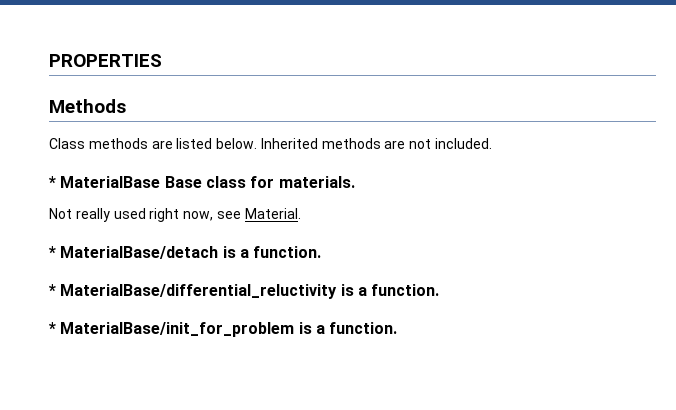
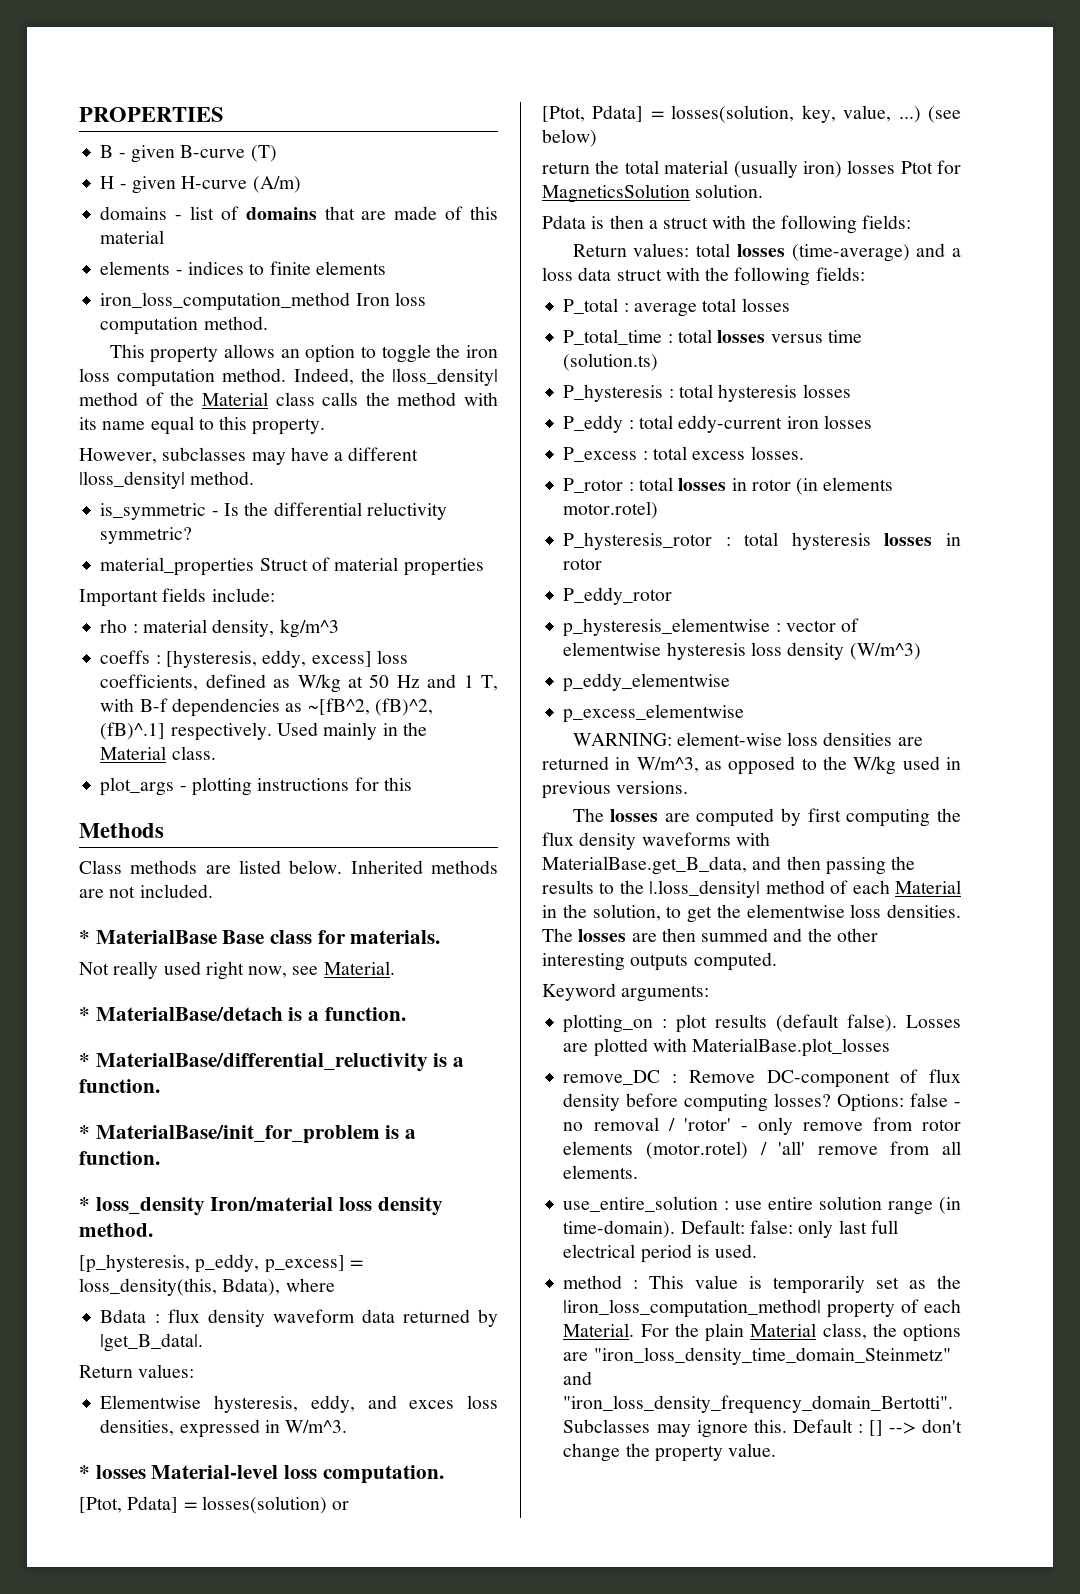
+ B - given B-curve (T)
+ H - given H-curve (A/m)
+ domains - list of domains that are made of this material
+ elements - indices to finite elements
+ iron_loss_computation_method Iron loss computation method.
+ This property allows an option to toggle the iron loss computation method. Indeed, the |loss_density| method of the Material class calls the method with its name equal to this property.
+ However, subclasses may have a different |loss_density| method.
+ is_symmetric - Is the differential reluctivity symmetric?
+ material_properties Struct of material properties
+ Important fields include:
+ rho : material density, kg/m^3
+ coeffs : [hysteresis, eddy, excess] loss coefficients, defined as W/kg at 50 Hz and 1 T, with B-f dependencies as ~[fB^2, (fB)^2, (fB)^.1] respectively. Used mainly in the Material class.
+ plot_args - plotting instructions for this
+ * loss_density Iron/material loss density method.
+ [p_hysteresis, p_eddy, p_excess] = loss_density(this, Bdata), where
+ Bdata : flux density waveform data returned by |get_B_data|.
+ Return values:
+ Elementwise hysteresis, eddy, and exces loss densities, expressed in W/m^3.
+ * losses Material-level loss computation.
+ [Ptot, Pdata] = losses(solution) or
+ [Ptot, Pdata] = losses(solution, key, value, ...) (see below)
+ return the total material (usually iron) losses Ptot for MagneticsSolution solution.
+ Pdata is then a struct with the following fields:
+ Return values: total losses (time-average) and a loss data struct with the following fields:
+ P_total : average total losses
+ P_total_time : total losses versus time (solution.ts)
+ P_hysteresis : total hysteresis losses
+ P_eddy : total eddy-current iron losses
+ P_excess : total excess losses.
+ P_rotor : total losses in rotor (in elements motor.rotel)
+ P_hysteresis_rotor : total hysteresis losses in rotor
+ P_eddy_rotor
+ p_hysteresis_elementwise : vector of elementwise hysteresis loss density (W/m^3)
+ p_eddy_elementwise
+ p_excess_elementwise
+ WARNING: element-wise loss densities are returned in W/m^3, as opposed to the W/kg used in previous versions.
+ The losses are computed by first computing the flux density waveforms with MaterialBase.get_B_data, and then passing the results to the |.loss_density| method of each Material in the solution, to get the elementwise loss densities. The losses are then summed and the other interesting outputs computed.
+ Keyword arguments:
+ plotting_on : plot results (default false). Losses are plotted with MaterialBase.plot_losses
+ remove_DC : Remove DC-component of flux density before computing losses? Options: false - no removal / 'rotor' - only remove from rotor elements (motor.rotel) / 'all' remove from all elements.
+ use_entire_solution : use entire solution range (in time-domain). Default: false: only last full electrical period is used.
+ method : This value is temporarily set as the |iron_loss_computation_method| property of each Material. For the plain Material class, the options are "iron_loss_density_time_domain_Steinmetz" and "iron_loss_density_frequency_domain_Bertotti". Subclasses may ignore this. Default : [] --> don't change the property value.

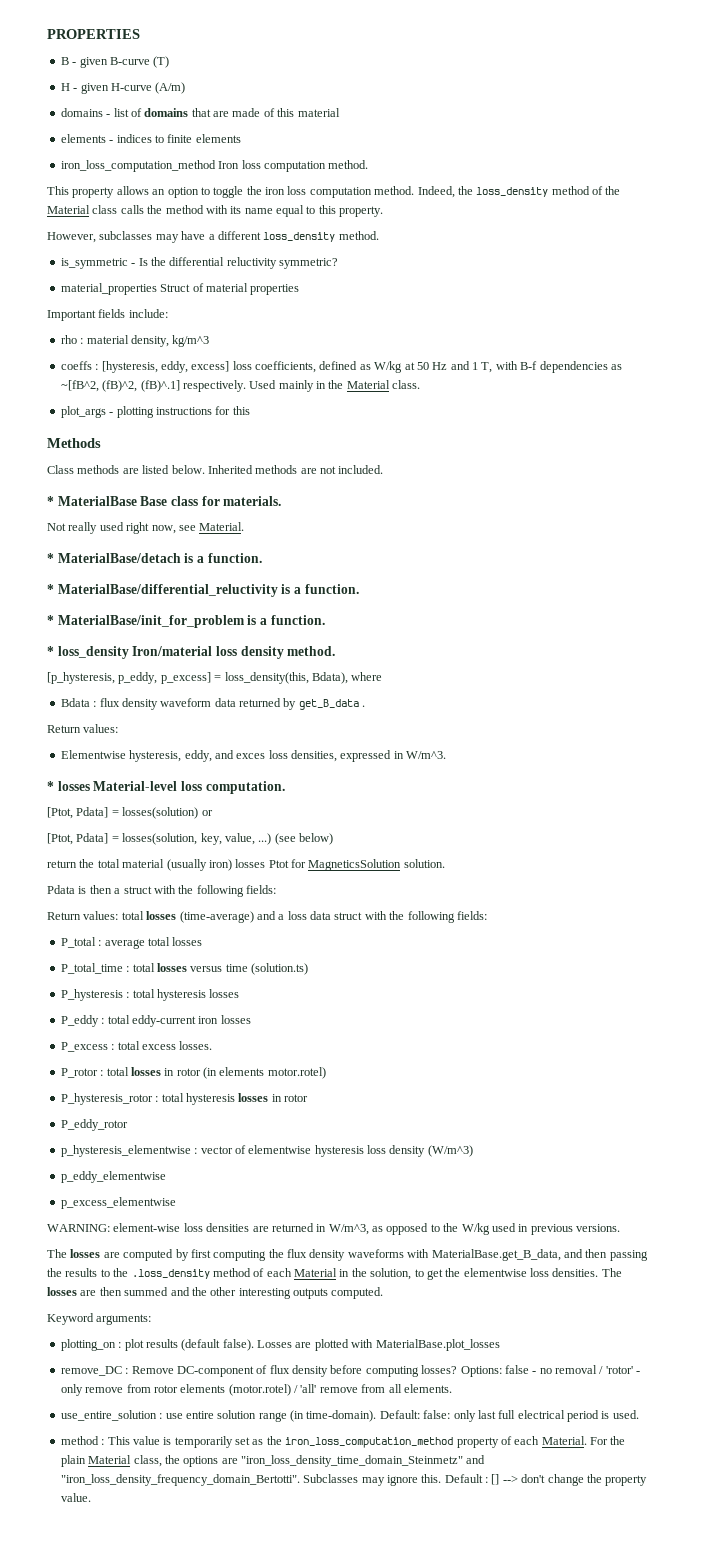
- Indeed, the |loss_density| method of the Material class calls the method with its name equal to this property.
+ Indeed, the loss_density method of the Material class calls the method with its name equal to this property.
- However, subclasses may have a different |loss_density| method.
+ However, subclasses may have a different loss_density method.
- Bdata : flux density waveform data returned by |get_B_data|.
+ Bdata : flux density waveform data returned by get_B_data .
- The losses are computed by first computing the flux density waveforms with MaterialBase.get_B_data, and then passing the results to the |.loss_density| method of each Material in the solution, to get the elementwise loss densities.
+ The losses are computed by first computing the flux density waveforms with MaterialBase.get_B_data, and then passing the results to the .loss_density method of each Material in the solution, to get the elementwise loss densities.
- method : This value is temporarily set as the |iron_loss_computation_method| property of each Material.
+ method : This value is temporarily set as the iron_loss_computation_method property of each Material.

